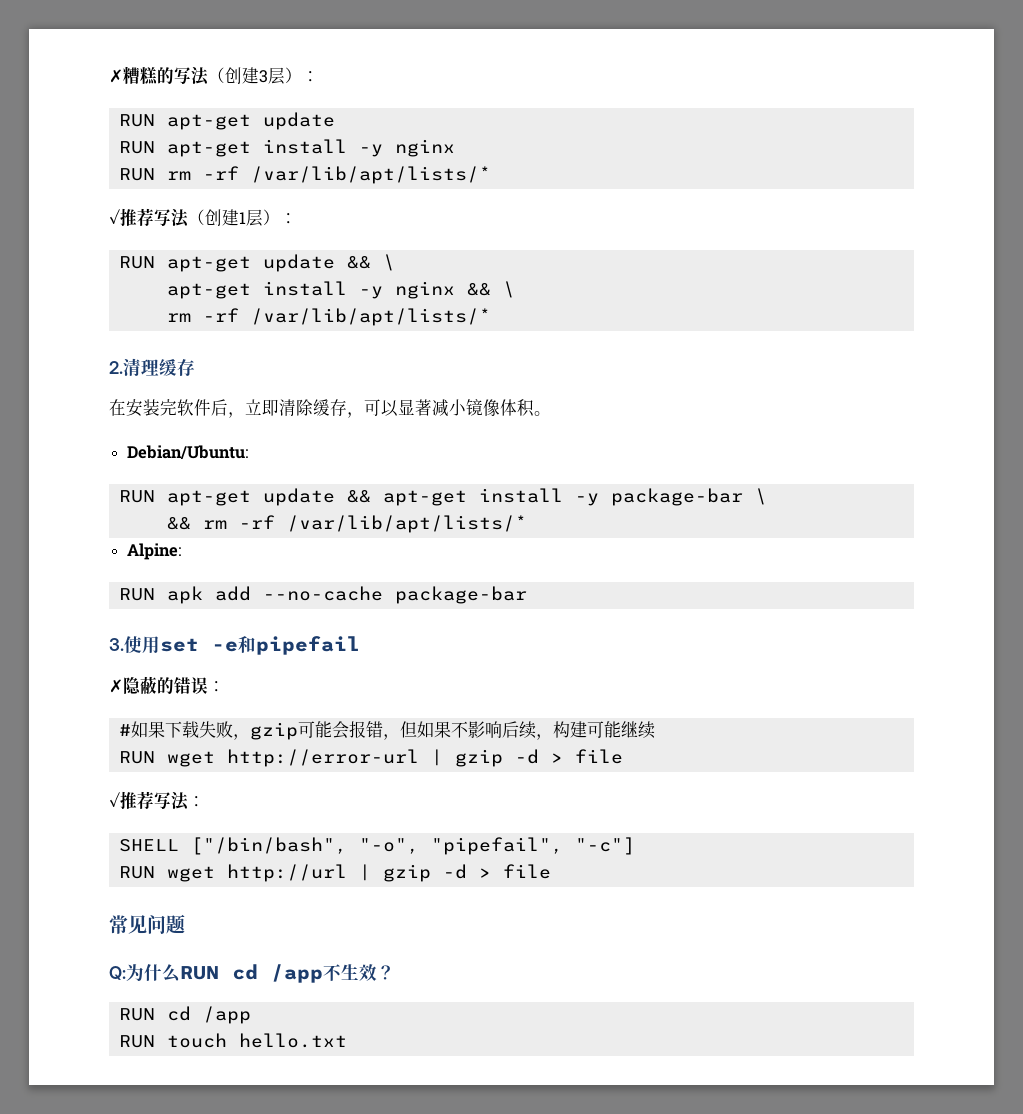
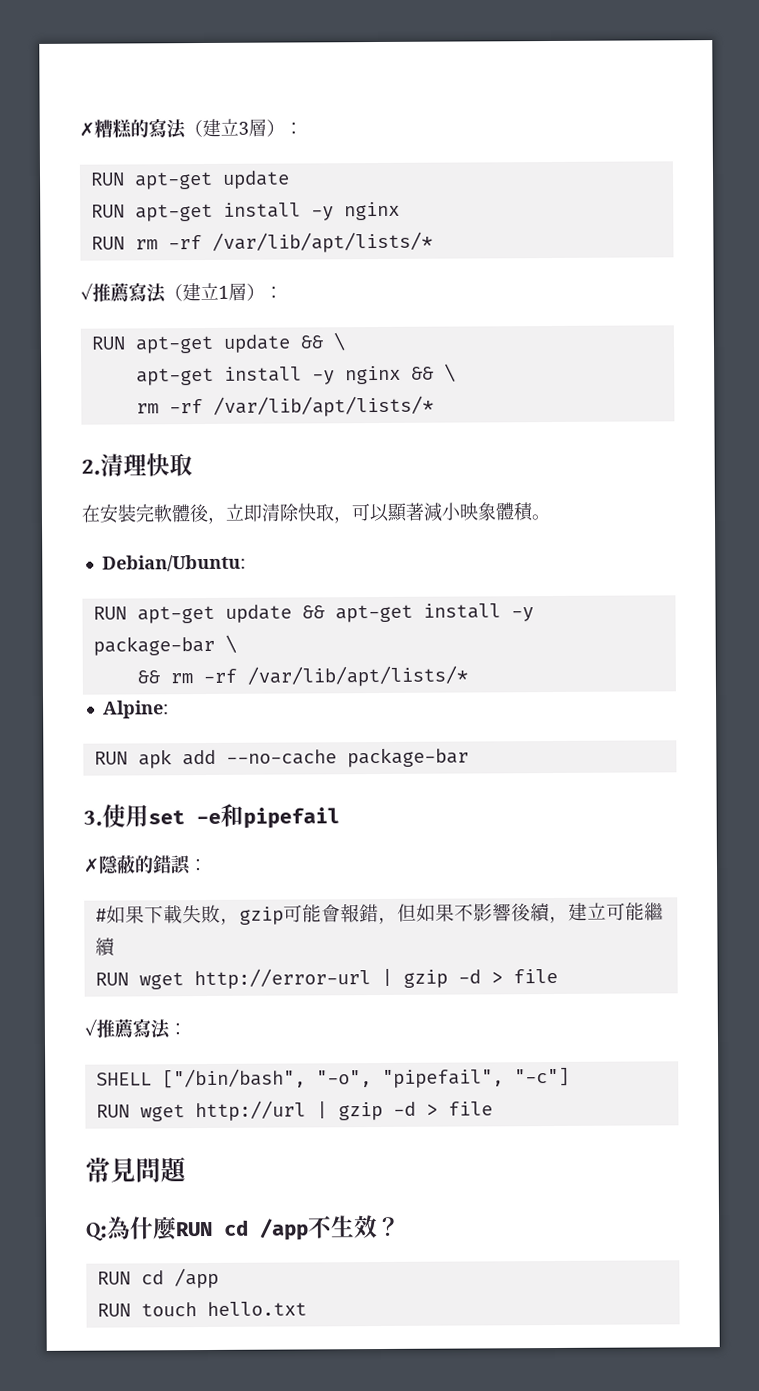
- ✗糟糕的写法（创建3层）：
+ ✗糟糕的寫法（建立3層）：
- ✓推荐写法（创建1层）：
+ ✓推薦寫法（建立1層）：
- 2.清理缓存
+ 2.清理快取
- 在安装完软件后，立即清除缓存，可以显著减小镜像体积。
+ 在安裝完軟體後，立即清除快取，可以顯著減小映象體積。
- ✗隐蔽的错误：
+ ✗隱蔽的錯誤：
- #如果下载失败，gzip可能会报错，但如果不影响后续，构建可能继续
+ #如果下載失敗，gzip可能會報錯，但如果不影響後續，建立可能繼續
- ✓推荐写法：
+ ✓推薦寫法：
- 常见问题
+ 常見問題
- Q:为什么RUN cd /app不生效？
+ Q:為什麼RUN cd /app不生效？

